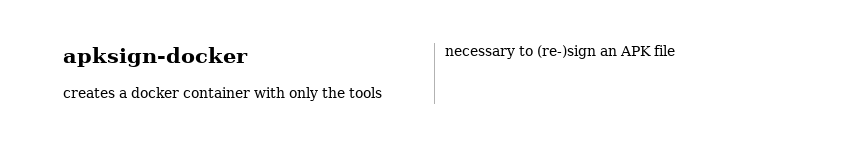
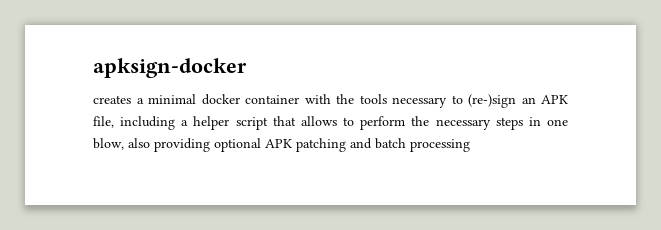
- creates a docker container with only the tools necessary to (re-)sign an APK file
+ creates a minimal docker container with the tools necessary to (re-)sign an APK file, including a helper script that allows to perform the necessary steps in one blow, also providing optional APK patching and batch processing

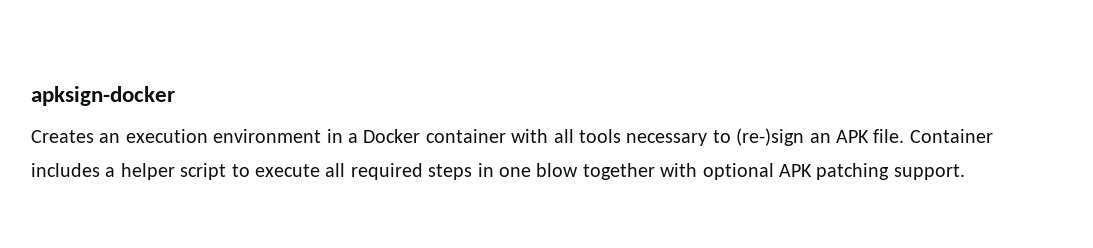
- creates a minimal docker container with the tools necessary to (re-)sign an APK file, including a helper script that allows to perform the necessary steps in one blow, also providing optional APK patching and batch processing
+ Creates an execution environment in a Docker container with all tools necessary to (re-)sign an APK file. Container includes a helper script to execute all required steps in one blow together with optional APK patching support.

